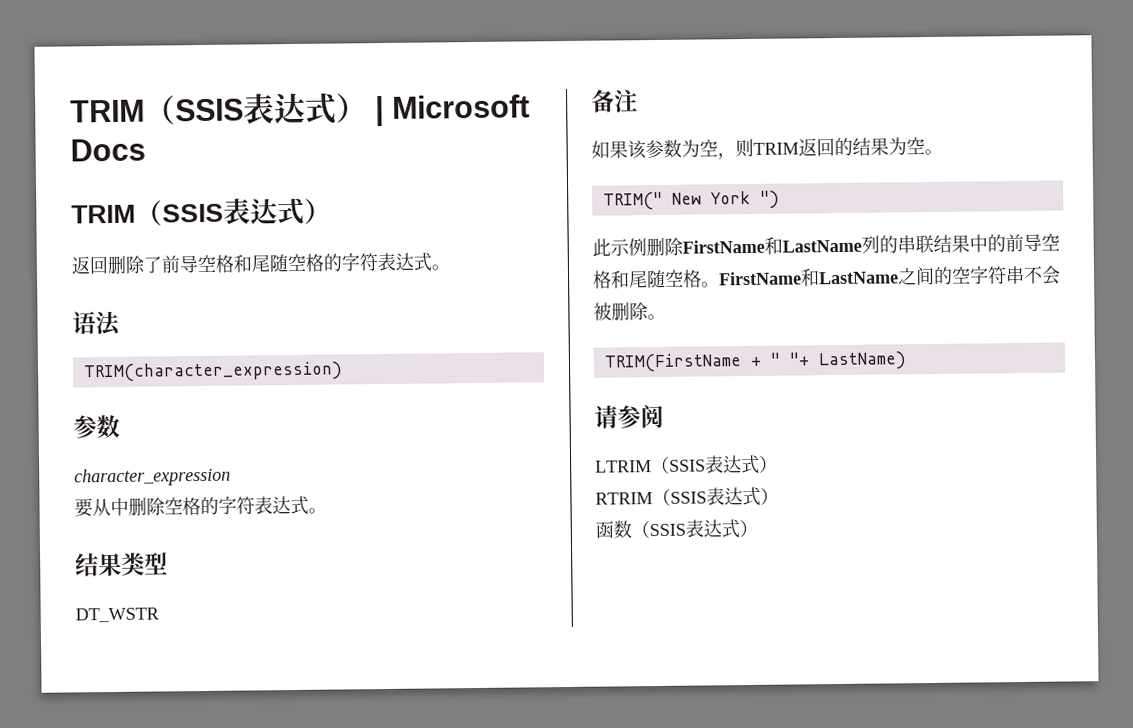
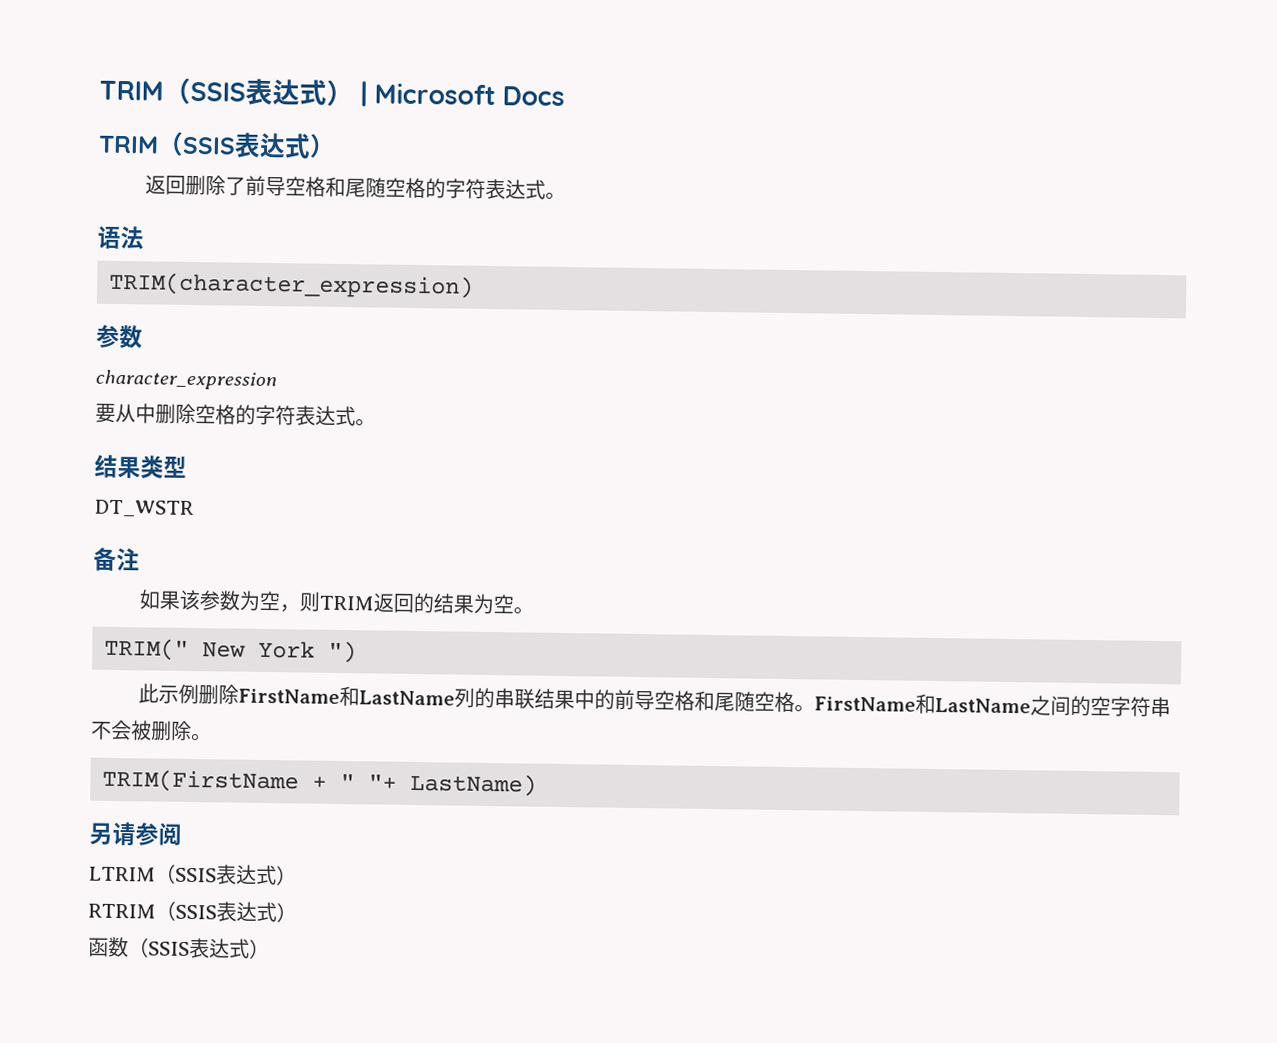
- 请参阅
+ 另请参阅

